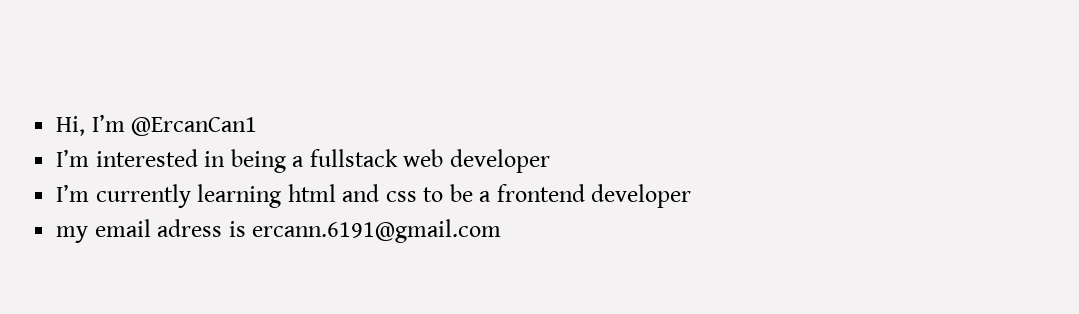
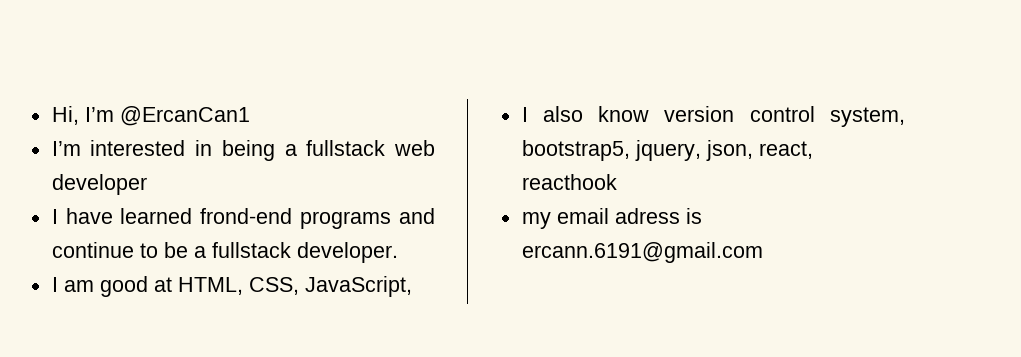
- I’m currently learning html and css to be a frontend developer
+ I have learned frond-end programs and continue to be a fullstack developer.
+ I am good at HTML, CSS, JavaScript,
+ I also know version control system, bootstrap5, jquery, json, react, reacthook

